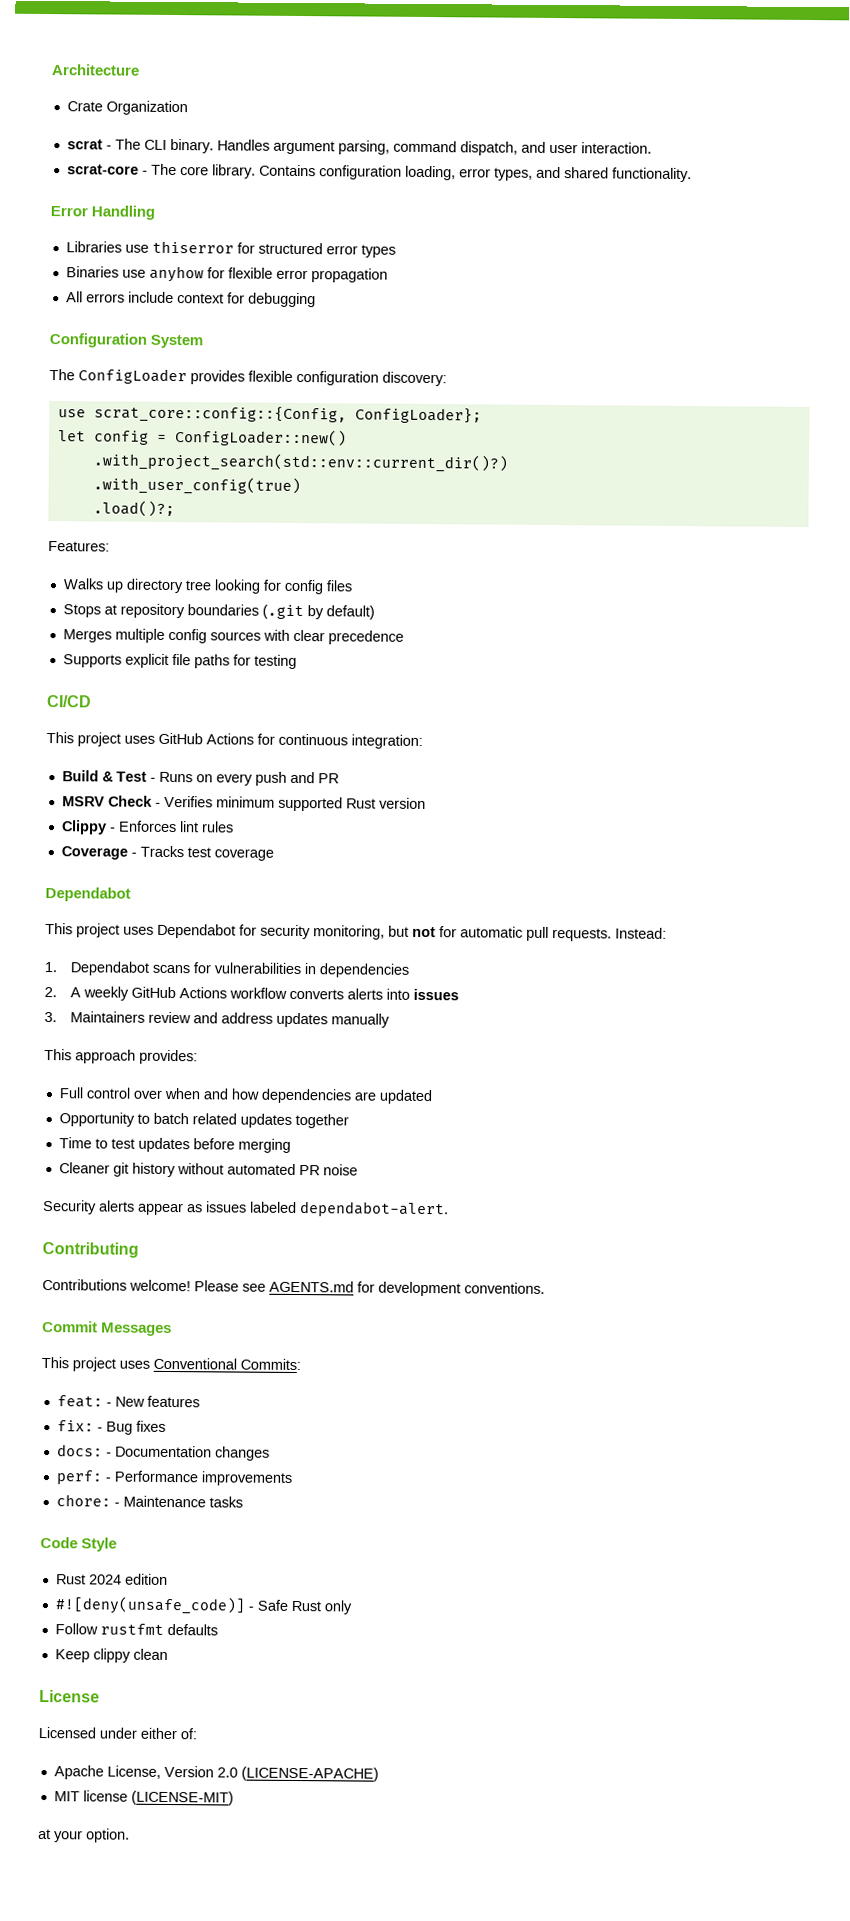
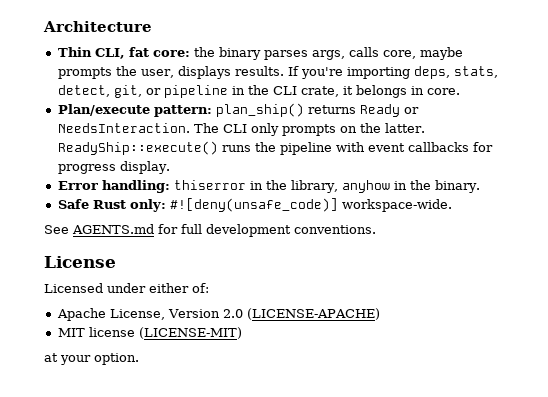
- Crate Organization
- scrat - The CLI binary. Handles argument parsing, command dispatch, and user interaction.
- scrat-core - The core library. Contains configuration loading, error types, and shared functionality.
- Error Handling
- Libraries use thiserror for structured error types
- Binaries use anyhow for flexible error propagation
- All errors include context for debugging
- Configuration System
- The ConfigLoader provides flexible configuration discovery:
- use scrat_core::config::{Config, ConfigLoader};
- let config = ConfigLoader::new()
- .with_project_search(std::env::current_dir()?)
- .with_user_config(true)
- .load()?;
- Features:
- Walks up directory tree looking for config files
- Stops at repository boundaries (.git by default)
- Merges multiple config sources with clear precedence
- Supports explicit file paths for testing
- CI/CD
- This project uses GitHub Actions for continuous integration:
- Build & Test - Runs on every push and PR
- MSRV Check - Verifies minimum supported Rust version
- Clippy - Enforces lint rules
- Coverage - Tracks test coverage
- Dependabot
- This project uses Dependabot for security monitoring, but not for automatic pull requests. Instead:
- 1. Dependabot scans for vulnerabilities in dependencies
- 2. A weekly GitHub Actions workflow converts alerts into issues
- 3. Maintainers review and address updates manually
- This approach provides:
- Full control over when and how dependencies are updated
- Opportunity to batch related updates together
- Time to test updates before merging
- Cleaner git history without automated PR noise
- Security alerts appear as issues labeled dependabot-alert.
- Contributing
- Contributions welcome! Please see AGENTS.md for development conventions.
+ Thin CLI, fat core: the binary parses args, calls core, maybe prompts the user, displays results. If you're importing deps, stats, detect, git, or pipeline in the CLI crate, it belongs in core.
+ Plan/execute pattern: plan_ship() returns Ready or NeedsInteraction. The CLI only prompts on the latter. ReadyShip::execute() runs the pipeline with event callbacks for progress display.
+ Error handling: thiserror in the library, anyhow in the binary.
+ Safe Rust only: #![deny(unsafe_code)] workspace-wide.
+ See AGENTS.md for full development conventions.
- Commit Messages
- This project uses Conventional Commits:
- feat: - New features
- fix: - Bug fixes
- docs: - Documentation changes
- perf: - Performance improvements
- chore: - Maintenance tasks
- Code Style
- Rust 2024 edition
- #![deny(unsafe_code)] - Safe Rust only
- Follow rustfmt defaults
- Keep clippy clean

